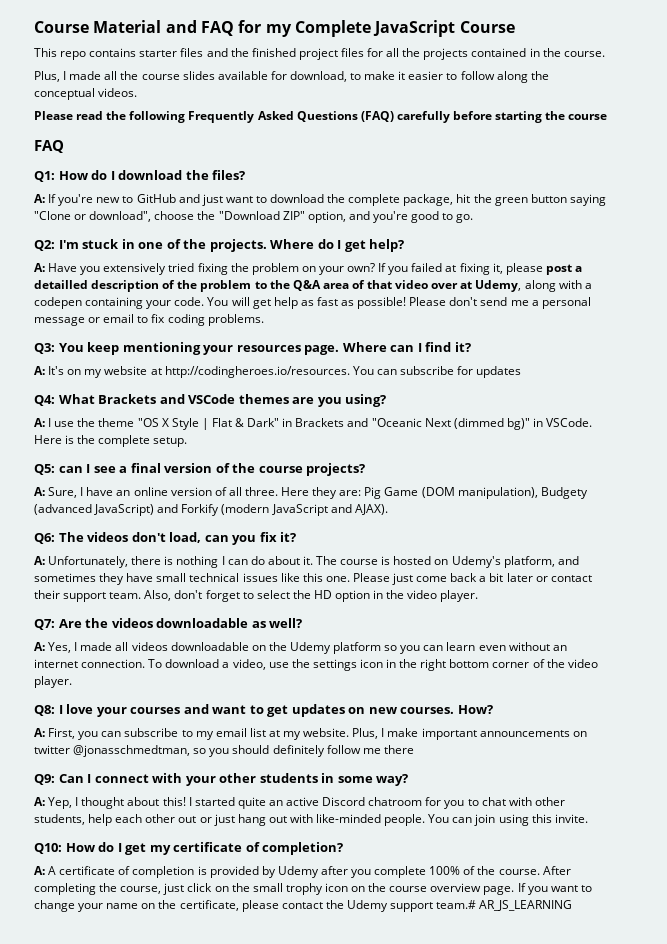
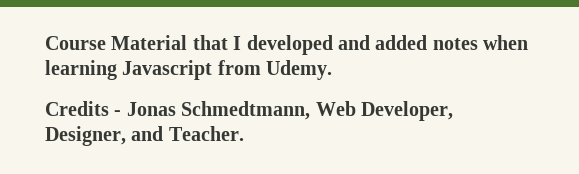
- Course Material and FAQ for my Complete JavaScript Course
- This repo contains starter files and the finished project files for all the projects contained in the course.
- Plus, I made all the course slides available for download, to make it easier to follow along the conceptual videos.
- Please read the following Frequently Asked Questions (FAQ) carefully before starting the course
- FAQ
- Q1: How do I download the files?
- A: If you're new to GitHub and just want to download the complete package, hit the green button saying "Clone or download", choose the "Download ZIP" option, and you're good to go.
- Q2: I'm stuck in one of the projects. Where do I get help?
- A: Have you extensively tried fixing the problem on your own? If you failed at fixing it, please post a detailled description of the problem to the Q&A area of that video over at Udemy, along with a codepen containing your code. You will get help as fast as possible! Please don't send me a personal message or email to fix coding problems.
- Q3: You keep mentioning your resources page. Where can I find it?
- A: It's on my website at http://codingheroes.io/resources. You can subscribe for updates
- Q4: What Brackets and VSCode themes are you using?
- A: I use the theme "OS X Style | Flat & Dark" in Brackets and "Oceanic Next (dimmed bg)" in VSCode. Here is the complete setup.
- Q5: can I see a final version of the course projects?
- A: Sure, I have an online version of all three. Here they are: Pig Game (DOM manipulation), Budgety (advanced JavaScript) and Forkify (modern JavaScript and AJAX).
- Q6: The videos don't load, can you fix it?
- A: Unfortunately, there is nothing I can do about it. The course is hosted on Udemy's platform, and sometimes they have small technical issues like this one. Please just come back a bit later or contact their support team. Also, don't forget to select the HD option in the video player.
- Q7: Are the videos downloadable as well?
- A: Yes, I made all videos downloadable on the Udemy platform so you can learn even without an internet connection. To download a video, use the settings icon in the right bottom corner of the video player.
- Q8: I love your courses and want to get updates on new courses. How?
- A: First, you can subscribe to my email list at my website. Plus, I make important announcements on twitter @jonasschmedtman, so you should definitely follow me there
- Q9: Can I connect with your other students in some way?
- A: Yep, I thought about this! I started quite an active Discord chatroom for you to chat with other students, help each other out or just hang out with like-minded people. You can join using this invite.
- Q10: How do I get my certificate of completion?
- A: A certificate of completion is provided by Udemy after you complete 100% of the course. After completing the course, just click on the small trophy icon on the course overview page. If you want to change your name on the certificate, please contact the Udemy support team.# AR_JS_LEARNING
+ Course Material that I developed and added notes when learning Javascript from Udemy.
+ Credits - Jonas Schmedtmann, Web Developer, Designer, and Teacher.

